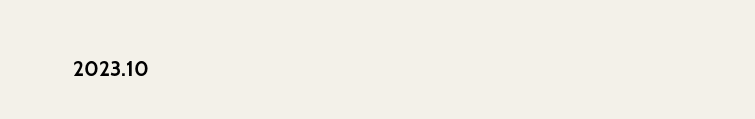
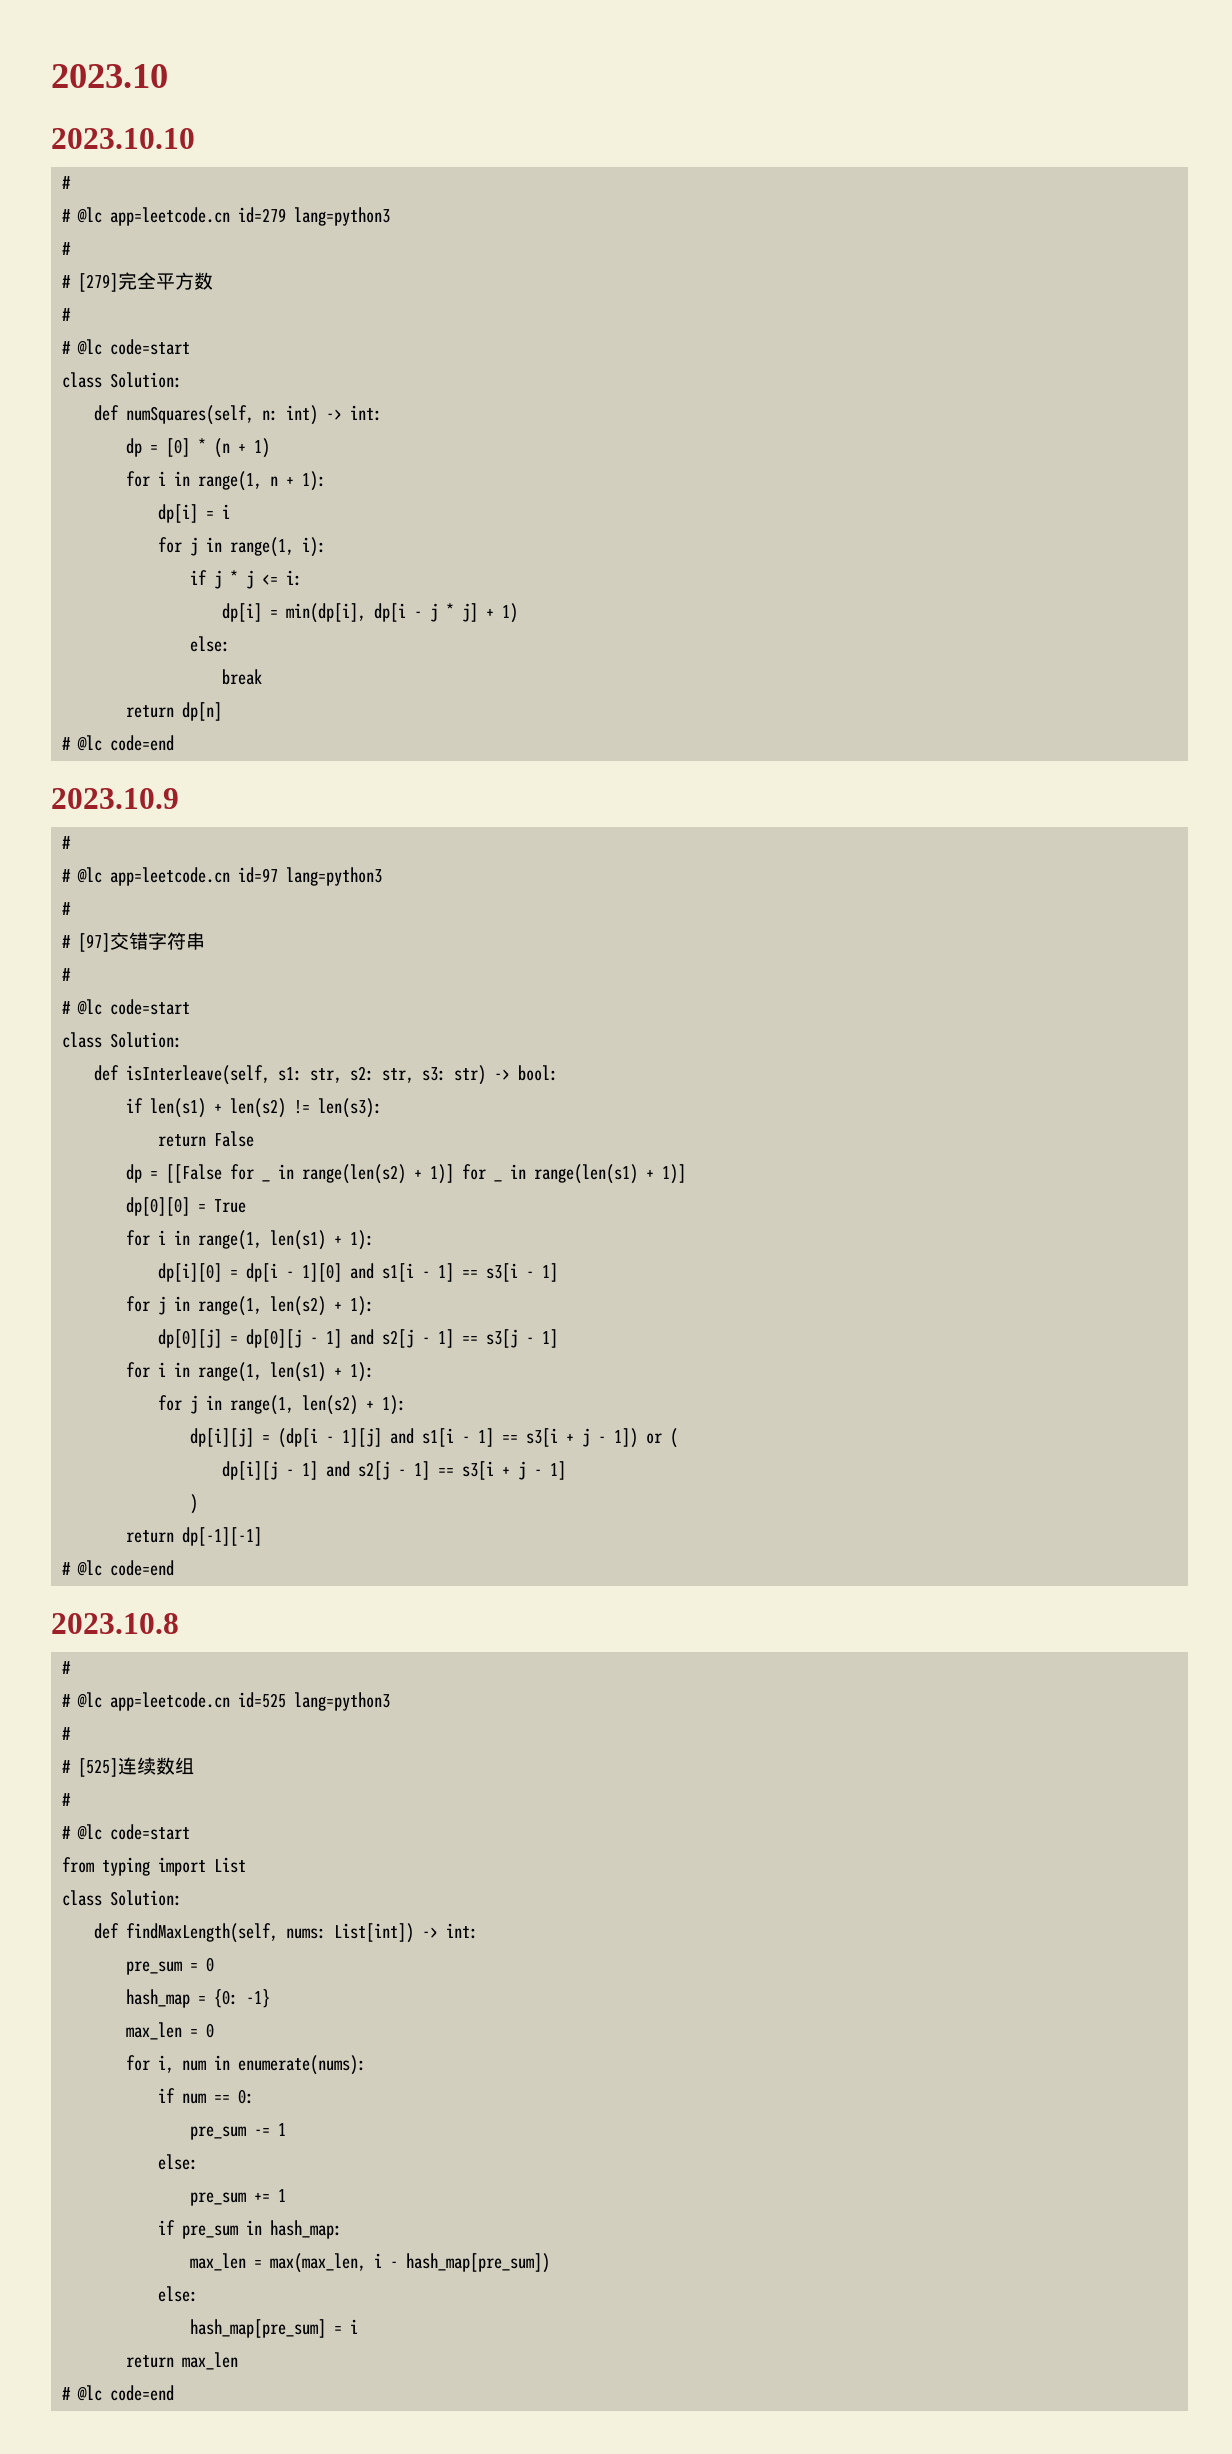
+ 2023.10.10
+ #
+ # @lc app=leetcode.cn id=279 lang=python3
+ #
+ # [279]完全平方数
+ #
+ # @lc code=start
+ class Solution:
+ def numSquares(self, n: int) -> int:
+ dp = [0] * (n + 1)
+ for i in range(1, n + 1):
+ dp[i] = i
+ for j in range(1, i):
+ if j * j <= i:
+ dp[i] = min(dp[i], dp[i - j * j] + 1)
+ else:
+ break
+ return dp[n]
+ # @lc code=end
+ 2023.10.9
+ #
+ # @lc app=leetcode.cn id=97 lang=python3
+ #
+ # [97]交错字符串
+ #
+ # @lc code=start
+ class Solution:
+ def isInterleave(self, s1: str, s2: str, s3: str) -> bool:
+ if len(s1) + len(s2) != len(s3):
+ return False
+ dp = [[False for _ in range(len(s2) + 1)] for _ in range(len(s1) + 1)]
+ dp[0][0] = True
+ for i in range(1, len(s1) + 1):
+ dp[i][0] = dp[i - 1][0] and s1[i - 1] == s3[i - 1]
+ for j in range(1, len(s2) + 1):
+ dp[0][j] = dp[0][j - 1] and s2[j - 1] == s3[j - 1]
+ for i in range(1, len(s1) + 1):
+ for j in range(1, len(s2) + 1):
+ dp[i][j] = (dp[i - 1][j] and s1[i - 1] == s3[i + j - 1]) or (
+ dp[i][j - 1] and s2[j - 1] == s3[i + j - 1]
+ )
+ return dp[-1][-1]
+ # @lc code=end
+ 2023.10.8
+ #
+ # @lc app=leetcode.cn id=525 lang=python3
+ #
+ # [525]连续数组
+ #
+ # @lc code=start
+ from typing import List
+ class Solution:
+ def findMaxLength(self, nums: List[int]) -> int:
+ pre_sum = 0
+ hash_map = {0: -1}
+ max_len = 0
+ for i, num in enumerate(nums):
+ if num == 0:
+ pre_sum -= 1
+ else:
+ pre_sum += 1
+ if pre_sum in hash_map:
+ max_len = max(max_len, i - hash_map[pre_sum])
+ else:
+ hash_map[pre_sum] = i
+ return max_len
+ # @lc code=end

